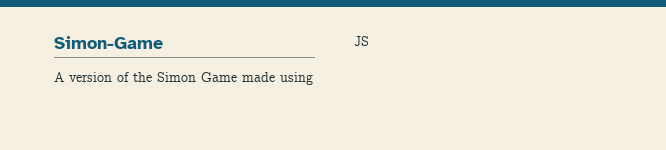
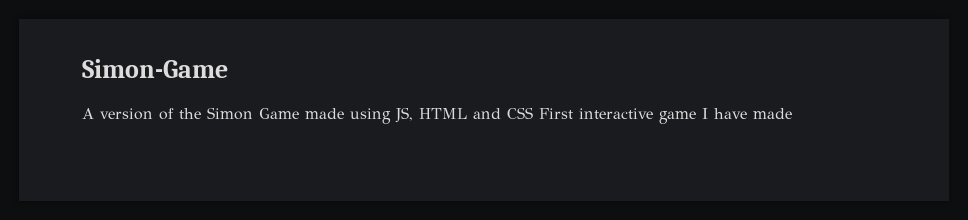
- A version of the Simon Game made using JS
+ A version of the Simon Game made using JS, HTML and CSS First interactive game I have made

